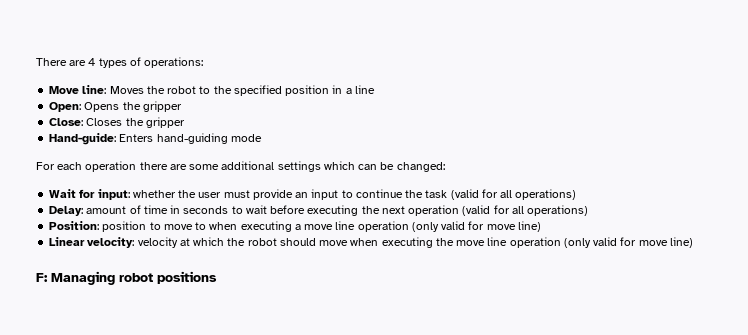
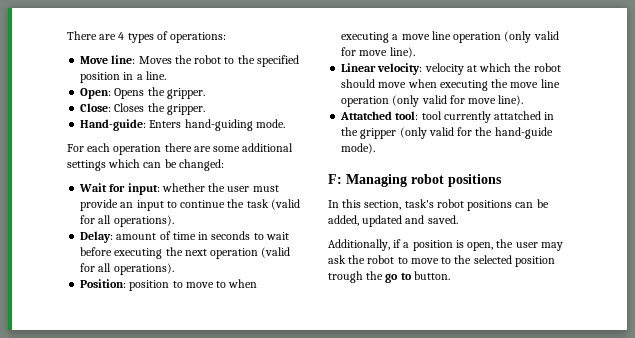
- Move line: Moves the robot to the specified position in a line
+ Move line: Moves the robot to the specified position in a line.
- Open: Opens the gripper
+ Open: Opens the gripper.
- Close: Closes the gripper
+ Close: Closes the gripper.
- Hand-guide: Enters hand-guiding mode
+ Hand-guide: Enters hand-guiding mode.
- Wait for input: whether the user must provide an input to continue the task (valid for all operations)
+ Wait for input: whether the user must provide an input to continue the task (valid for all operations).
- Delay: amount of time in seconds to wait before executing the next operation (valid for all operations)
+ Delay: amount of time in seconds to wait before executing the next operation (valid for all operations).
- Position: position to move to when executing a move line operation (only valid for move line)
+ Position: position to move to when executing a move line operation (only valid for move line).
- Linear velocity: velocity at which the robot should move when executing the move line operation (only valid for move line)
+ Linear velocity: velocity at which the robot should move when executing the move line operation (only valid for move line).
+ Attatched tool: tool currently attatched in the gripper (only valid for the hand-guide mode).
  F: Managing robot positions
+ In this section, task's robot positions can be added, updated and saved.
+ Additionally, if a position is open, the user may ask the robot to move to the selected position trough the go to button.

